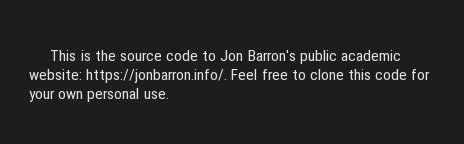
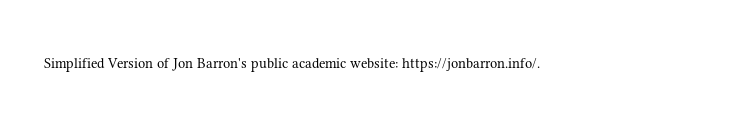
- This is the source code to Jon Barron's public academic website: https://jonbarron.info/. Feel free to clone this code for your own personal use.
+ Simplified Version of Jon Barron's public academic website: https://jonbarron.info/.

